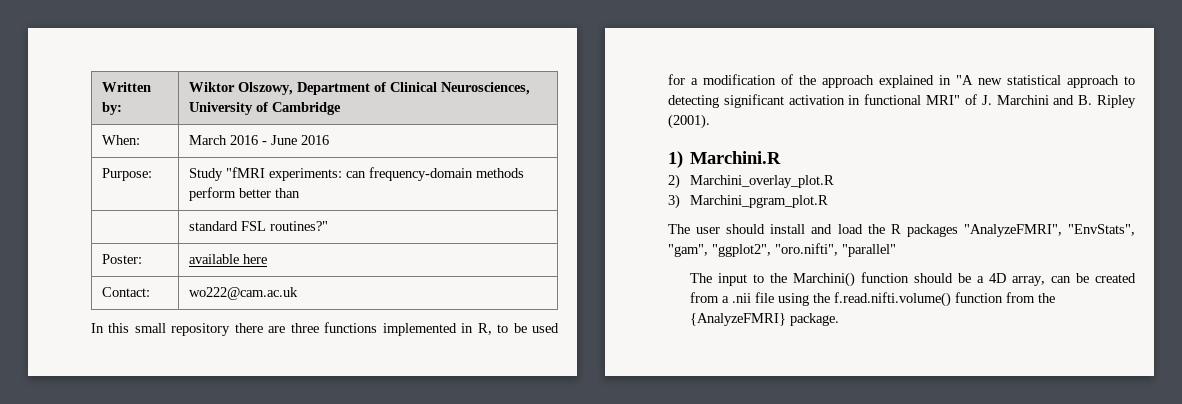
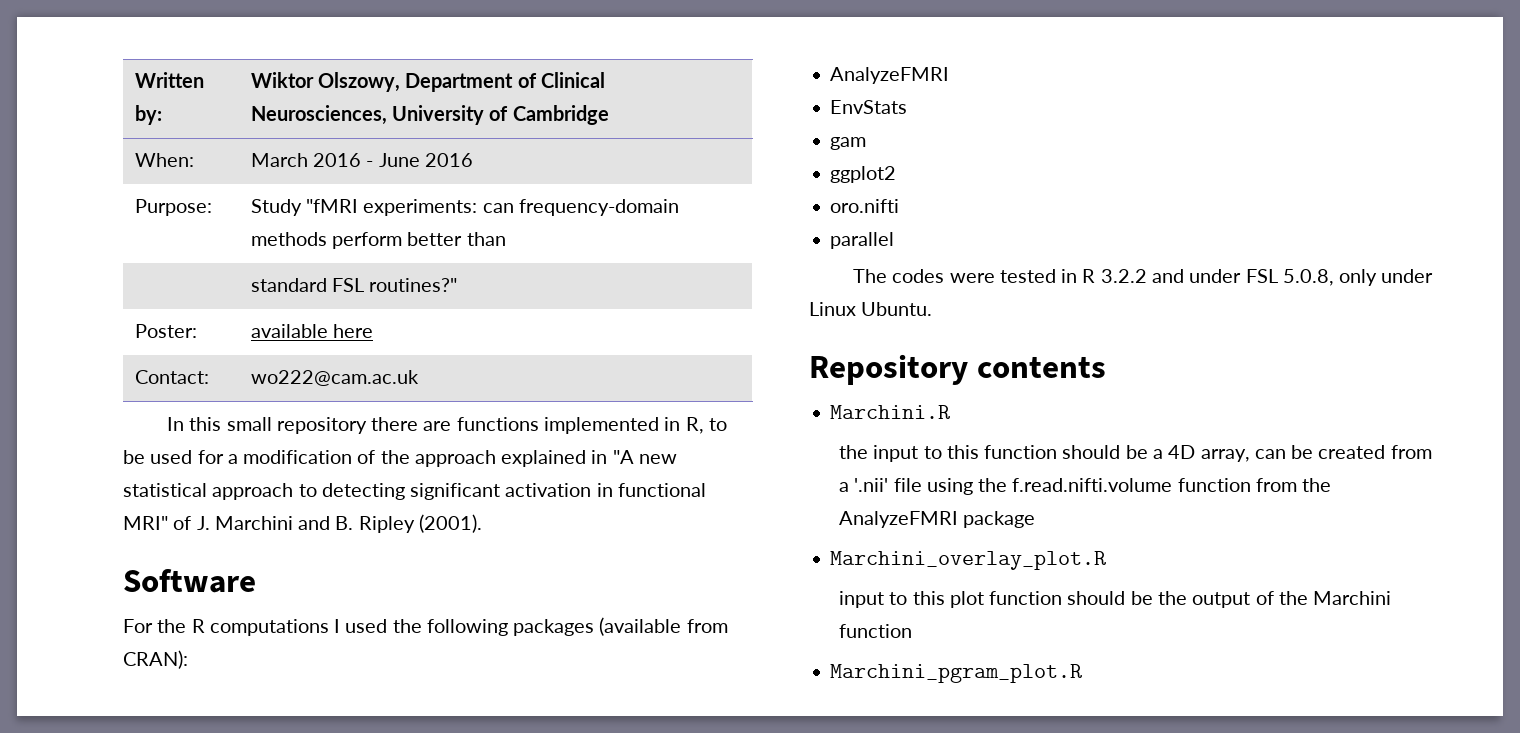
- In this small repository there are three functions implemented in R, to be used for a modification of the approach explained in "A new statistical approach to detecting significant activation in functional MRI" of J. Marchini and B. Ripley (2001).
+ In this small repository there are functions implemented in R, to be used for a modification of the approach explained in "A new statistical approach to detecting significant activation in functional MRI" of J. Marchini and B. Ripley (2001).
- 1) Marchini.R
- 2) Marchini_overlay_plot.R
- 3) Marchini_pgram_plot.R
- The user should install and load the R packages "AnalyzeFMRI", "EnvStats", "gam", "ggplot2", "oro.nifti", "parallel"
- The input to the Marchini() function should be a 4D array, can be created from a .nii file using the f.read.nifti.volume() function from the {AnalyzeFMRI} package.
+ Software
+ For the R computations I used the following packages (available from CRAN):
+ AnalyzeFMRI
+ EnvStats
+ gam
+ ggplot2
+ oro.nifti
+ parallel
+ The codes were tested in R 3.2.2 and under FSL 5.0.8, only under Linux Ubuntu.
+ Repository contents
+ Marchini.R
+ the input to this function should be a 4D array, can be created from a '.nii' file using the f.read.nifti.volume function from the AnalyzeFMRI package
+ Marchini_overlay_plot.R
+ input to this plot function should be the output of the Marchini function
+ Marchini_pgram_plot.R

